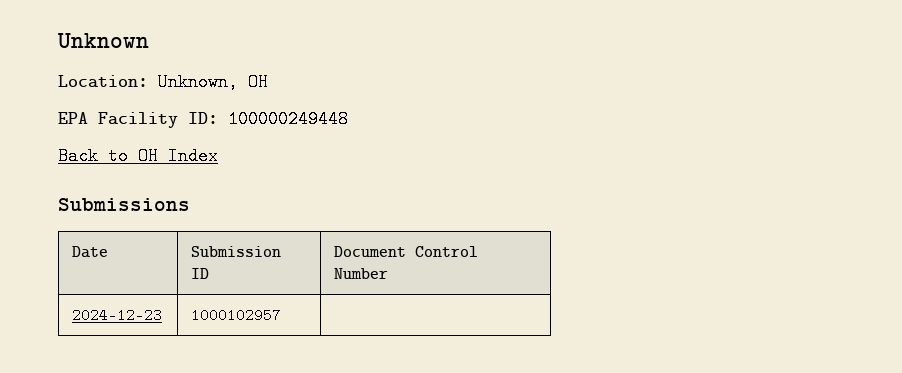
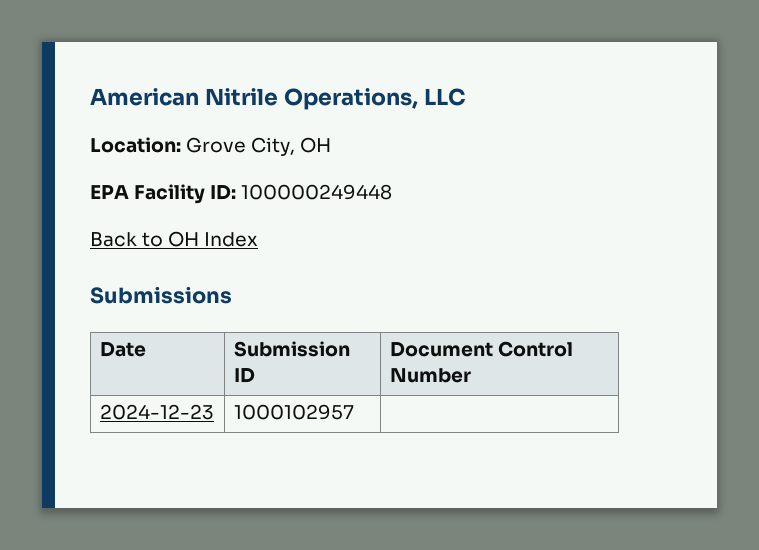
- Unknown
+ American Nitrile Operations, LLC
- Location: Unknown, OH
+ Location: Grove City, OH

